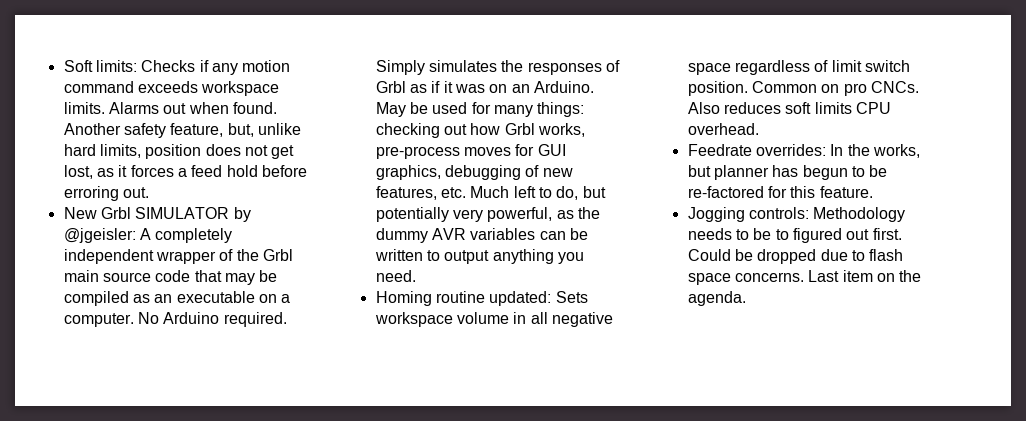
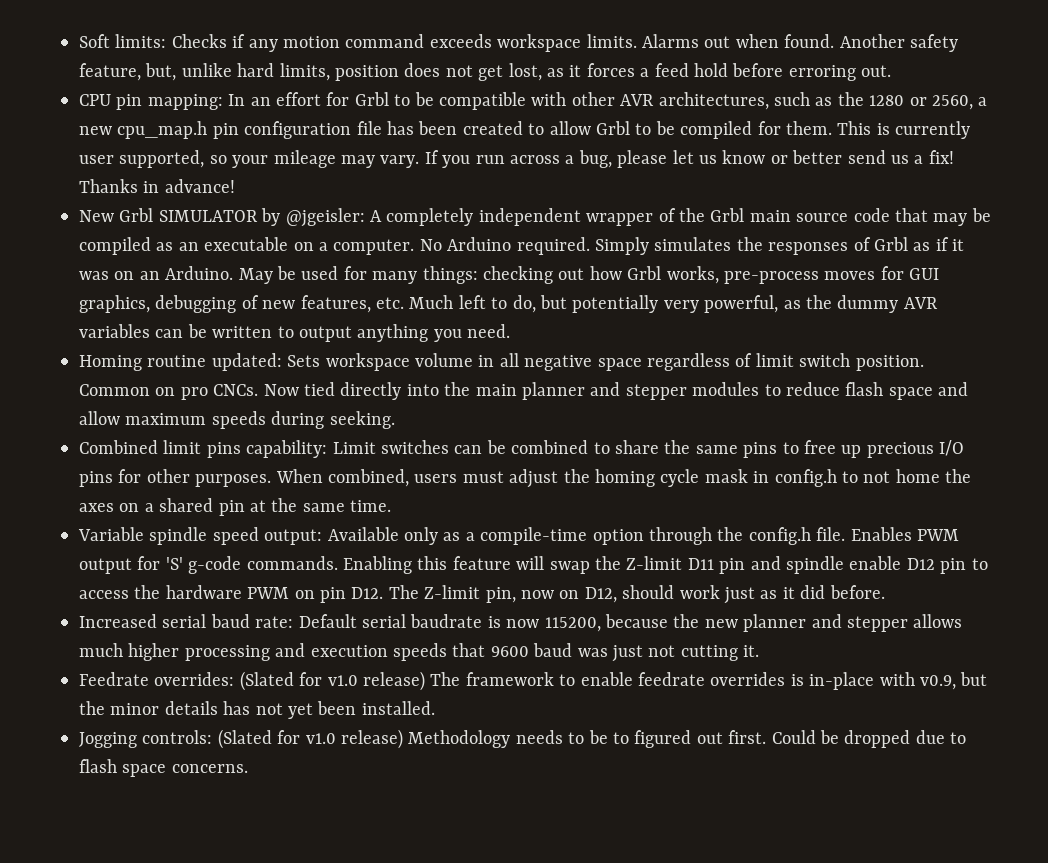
+ CPU pin mapping: In an effort for Grbl to be compatible with other AVR architectures, such as the 1280 or 2560, a new cpu_map.h pin configuration file has been created to allow Grbl to be compiled for them. This is currently user supported, so your mileage may vary. If you run across a bug, please let us know or better send us a fix! Thanks in advance!
- Also reduces soft limits CPU overhead.
- Feedrate overrides: In the works, but planner has begun to be re-factored for this feature.
- Jogging controls: Methodology needs to be to figured out first.
+ Now tied directly into the main planner and stepper modules to reduce flash space and allow maximum speeds during seeking.
+ Combined limit pins capability: Limit switches can be combined to share the same pins to free up precious I/O pins for other purposes. When combined, users must adjust the homing cycle mask in config.h to not home the axes on a shared pin at the same time.
+ Variable spindle speed output: Available only as a compile-time option through the config.h file. Enables PWM output for 'S' g-code commands. Enabling this feature will swap the Z-limit D11 pin and spindle enable D12 pin to access the hardware PWM on pin D12. The Z-limit pin, now on D12, should work just as it did before.
+ Increased serial baud rate: Default serial baudrate is now 115200, because the new planner and stepper allows much higher processing and execution speeds that 9600 baud was just not cutting it.
+ Feedrate overrides: (Slated for v1.0 release) The framework to enable feedrate overrides is in-place with v0.9, but the minor details has not yet been installed.
+ Jogging controls: (Slated for v1.0 release) Methodology needs to be to figured out first.
- Last item on the agenda.

